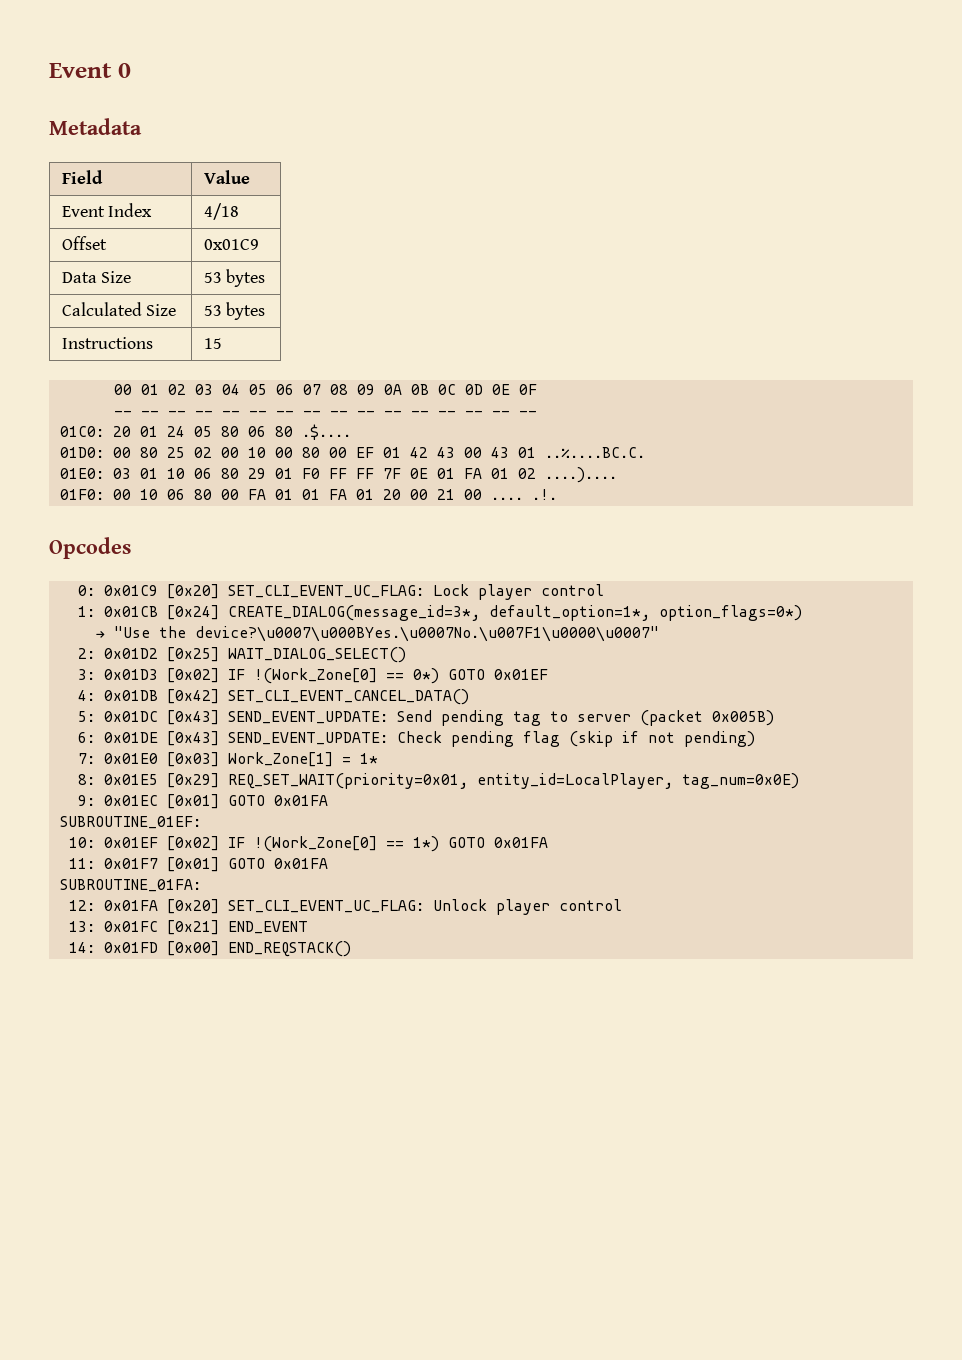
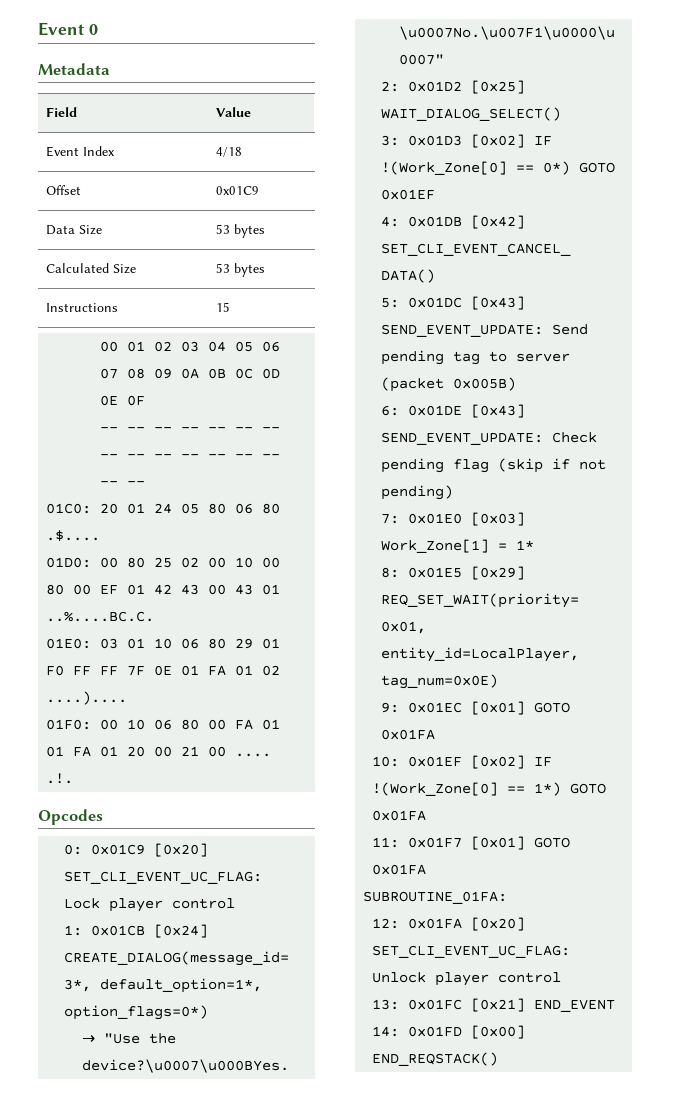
- SUBROUTINE_01EF:

